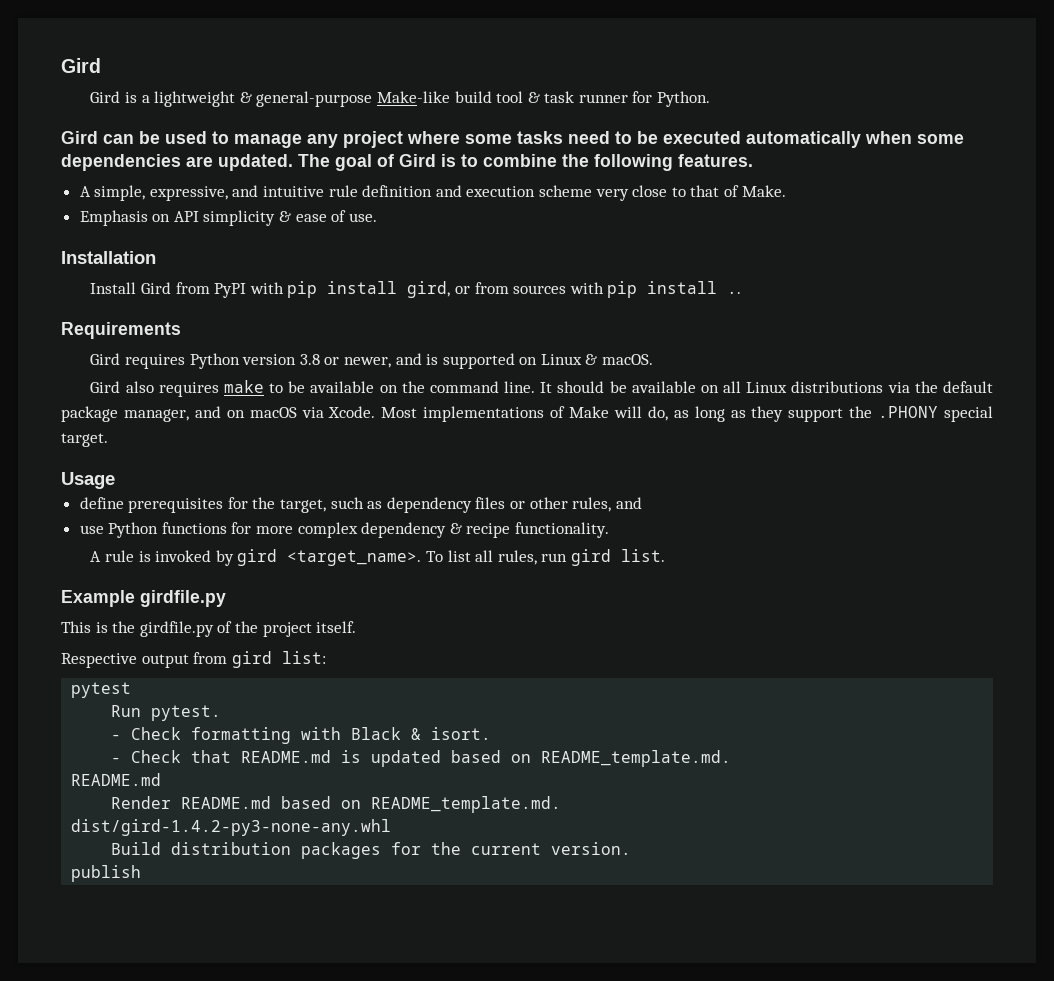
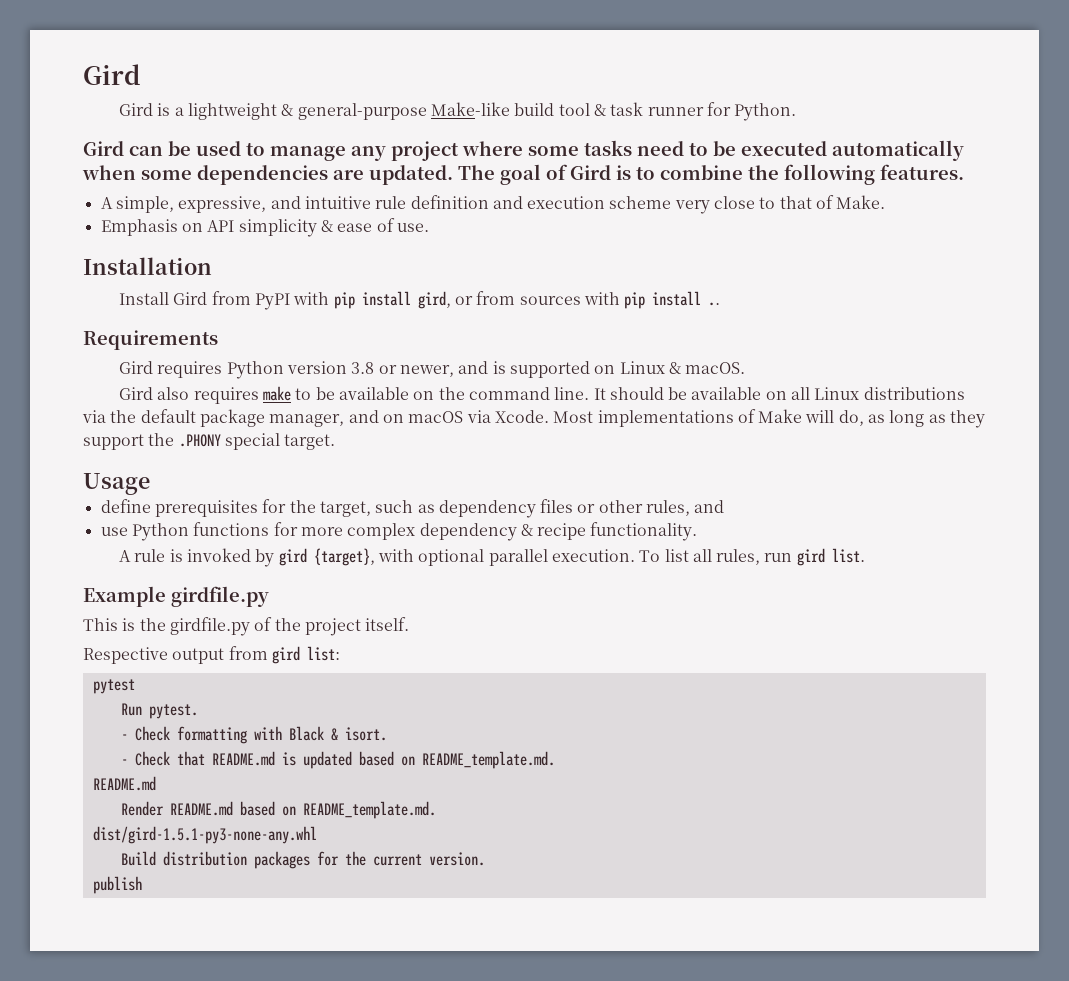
- A rule is invoked by gird <target_name>.
+ A rule is invoked by gird {target}, with optional parallel execution.
- dist/gird-1.4.2-py3-none-any.whl
+ dist/gird-1.5.1-py3-none-any.whl

